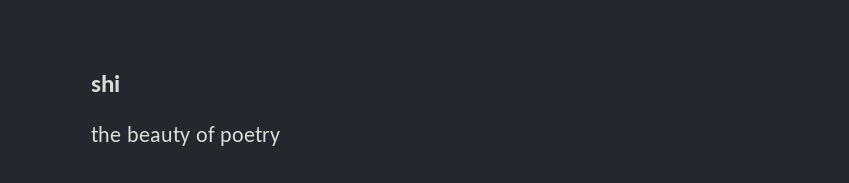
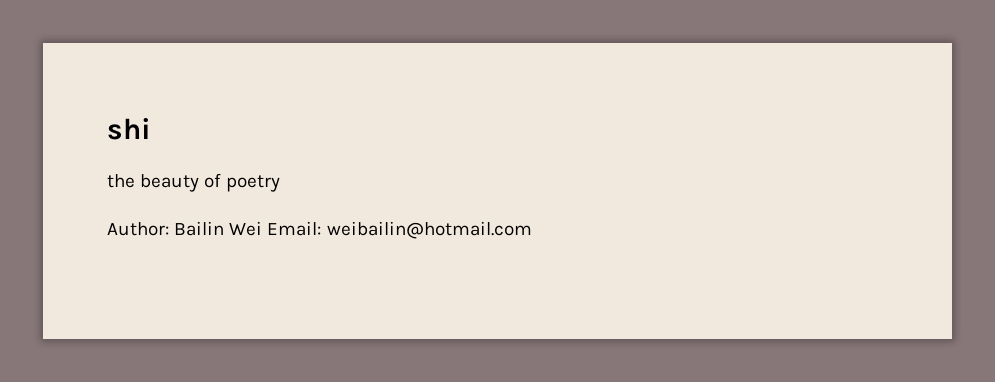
+ Author: Bailin Wei Email: weibailin@hotmail.com

